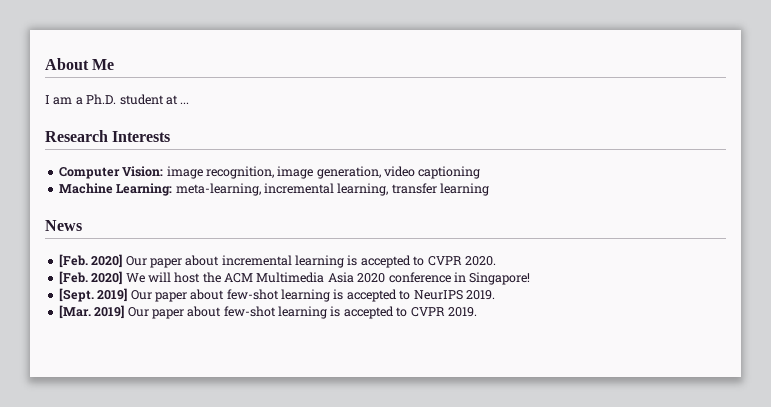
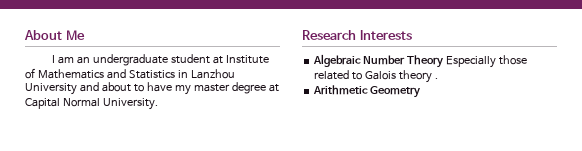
- I am a Ph.D. student at ...
+ I am an undergraduate student at Institute of Mathematics and Statistics in Lanzhou University and about to have my master degree at Capital Normal University.
  Research Interests
- Computer Vision: image recognition, image generation, video captioning
- Machine Learning: meta-learning, incremental learning, transfer learning
- News
- [Feb. 2020] Our paper about incremental learning is accepted to CVPR 2020.
- [Feb. 2020] We will host the ACM Multimedia Asia 2020 conference in Singapore!
- [Sept. 2019] Our paper about few-shot learning is accepted to NeurIPS 2019.
- [Mar. 2019] Our paper about few-shot learning is accepted to CVPR 2019.
+ Algebraic Number Theory Especially those related to Galois theory .
+ Arithmetic Geometry

